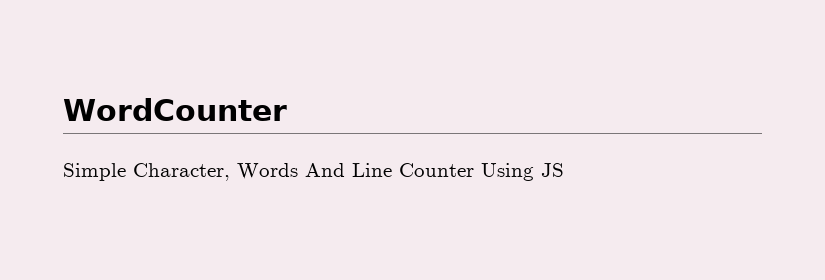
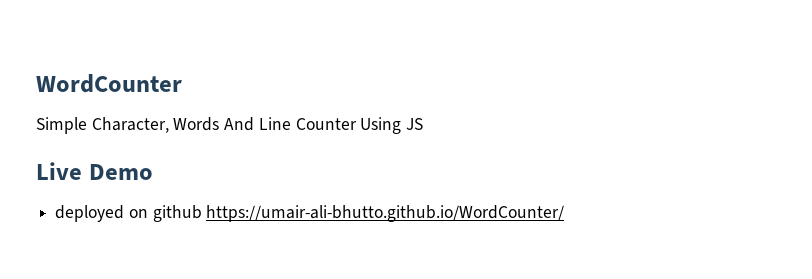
+ Live Demo
+ deployed on github https://umair-ali-bhutto.github.io/WordCounter/

